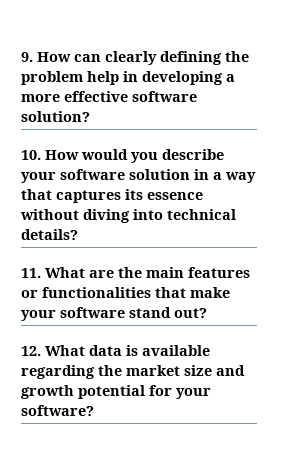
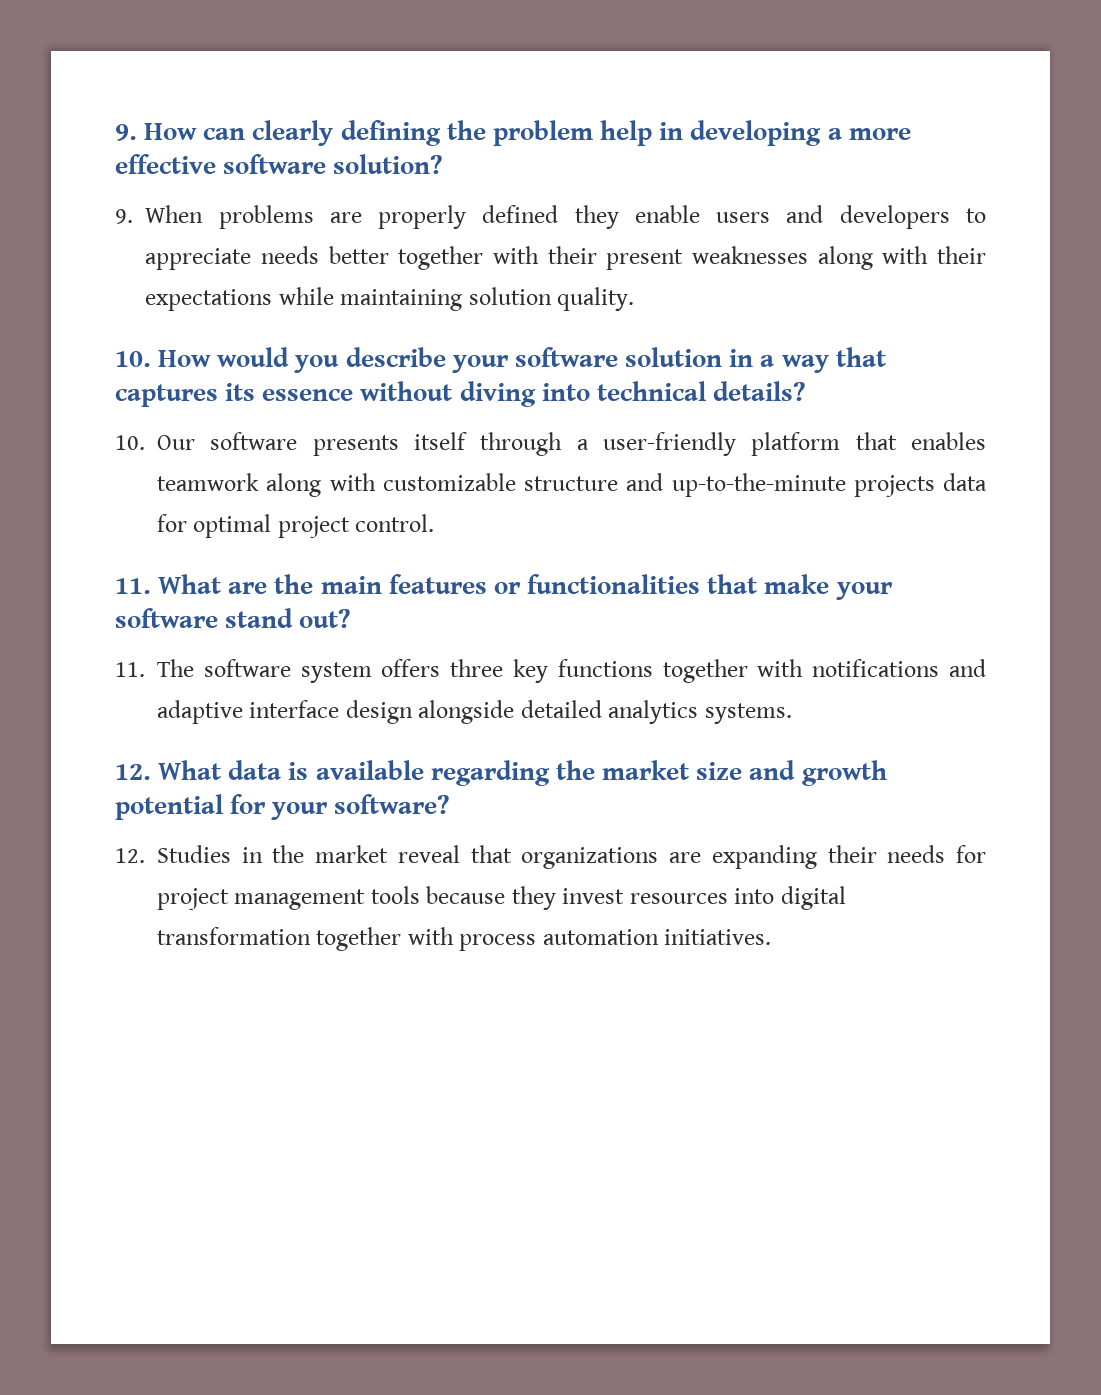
+ 9. When problems are properly defined they enable users and developers to appreciate needs better together with their present weaknesses along with their expectations while maintaining solution quality.
+ 10. Our software presents itself through a user-friendly platform that enables teamwork along with customizable structure and up-to-the-minute projects data for optimal project control.
+ 11. The software system offers three key functions together with notifications and adaptive interface design alongside detailed analytics systems.
+ 12. Studies in the market reveal that organizations are expanding their needs for project management tools because they invest resources into digital transformation together with process automation initiatives.

